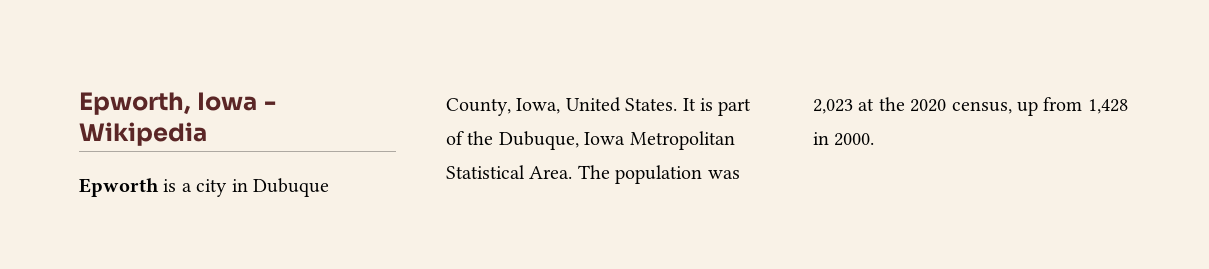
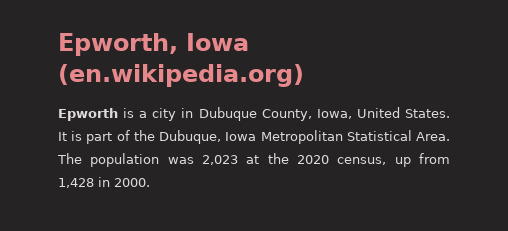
- Epworth, Iowa - Wikipedia
+ Epworth, Iowa (en.wikipedia.org)

